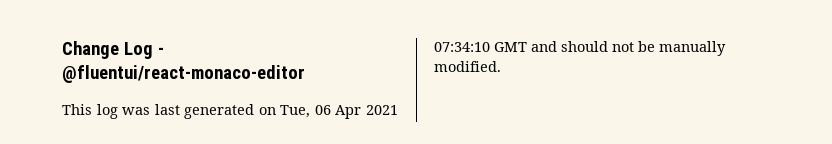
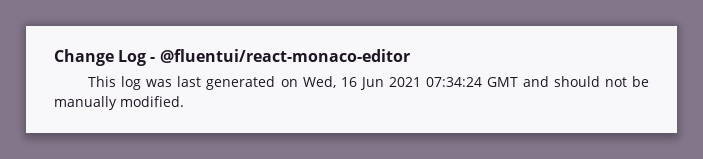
- This log was last generated on Tue, 06 Apr 2021 07:34:10 GMT and should not be manually modified.
+ This log was last generated on Wed, 16 Jun 2021 07:34:24 GMT and should not be manually modified.

